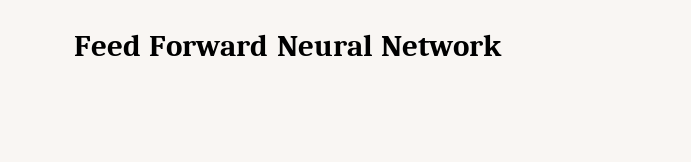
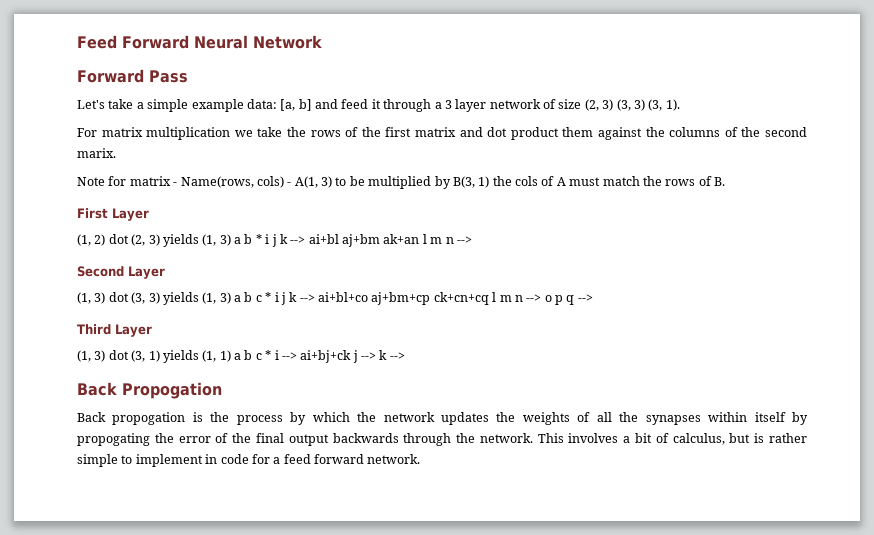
+ Forward Pass
+ Let's take a simple example data: [a, b] and feed it through a 3 layer network of size (2, 3) (3, 3) (3, 1).
+ For matrix multiplication we take the rows of the first matrix and dot product them against the columns of the second marix.
+ Note for matrix - Name(rows, cols) - A(1, 3) to be multiplied by B(3, 1) the cols of A must match the rows of B.
+ First Layer
+ (1, 2) dot (2, 3) yields (1, 3) a b * i j k --> ai+bl aj+bm ak+an l m n -->
+ Second Layer
+ (1, 3) dot (3, 3) yields (1, 3) a b c * i j k --> ai+bl+co aj+bm+cp ck+cn+cq l m n --> o p q -->
+ Third Layer
+ (1, 3) dot (3, 1) yields (1, 1) a b c * i --> ai+bj+ck j --> k -->
+ Back Propogation
+ Back propogation is the process by which the network updates the weights of all the synapses within itself by propogating the error of the final output backwards through the network. This involves a bit of calculus, but is rather simple to implement in code for a feed forward network.

